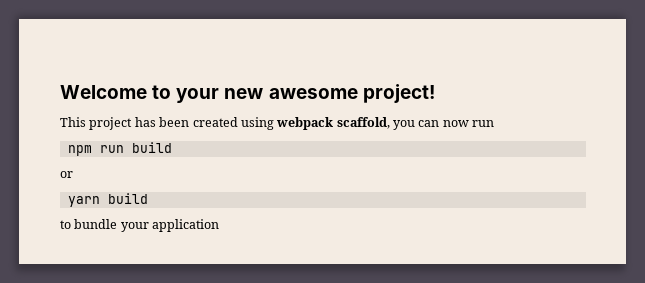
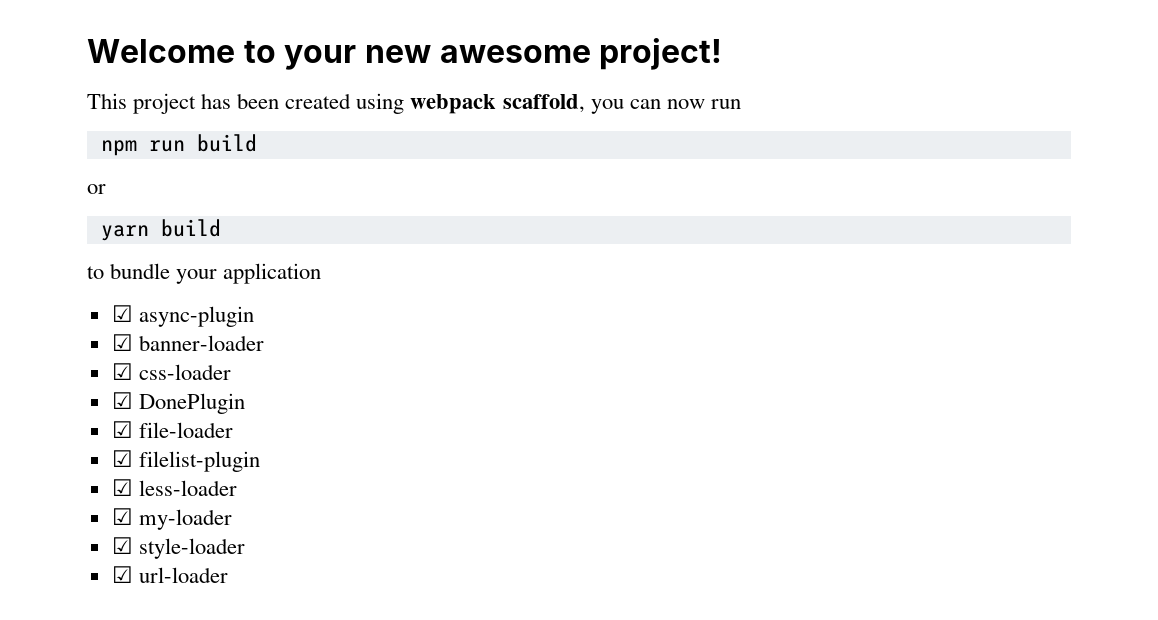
+ ☑ async-plugin
+ ☑ banner-loader
+ ☑ css-loader
+ ☑ DonePlugin
+ ☑ file-loader
+ ☑ filelist-plugin
+ ☑ less-loader
+ ☑ my-loader
+ ☑ style-loader
+ ☑ url-loader

